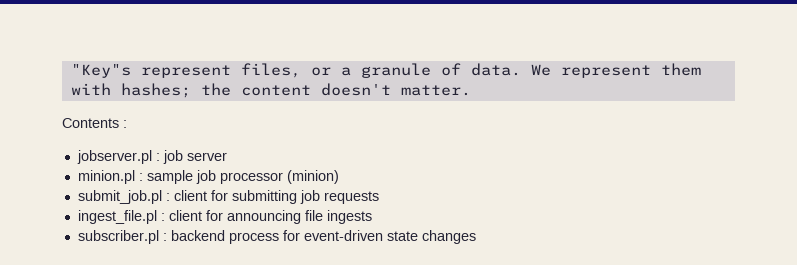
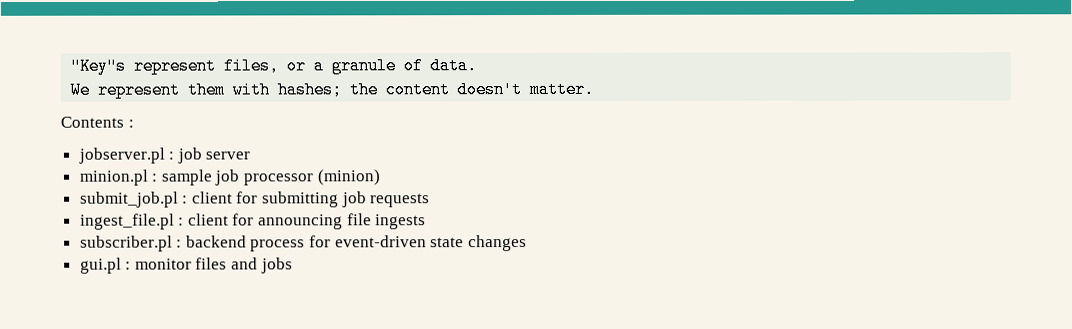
- "Key"s represent files, or a granule of data. We represent them with hashes; the content doesn't matter.
+ "Key"s represent files, or a granule of data.
+ We represent them with hashes; the content doesn't matter.
+ gui.pl : monitor files and jobs

